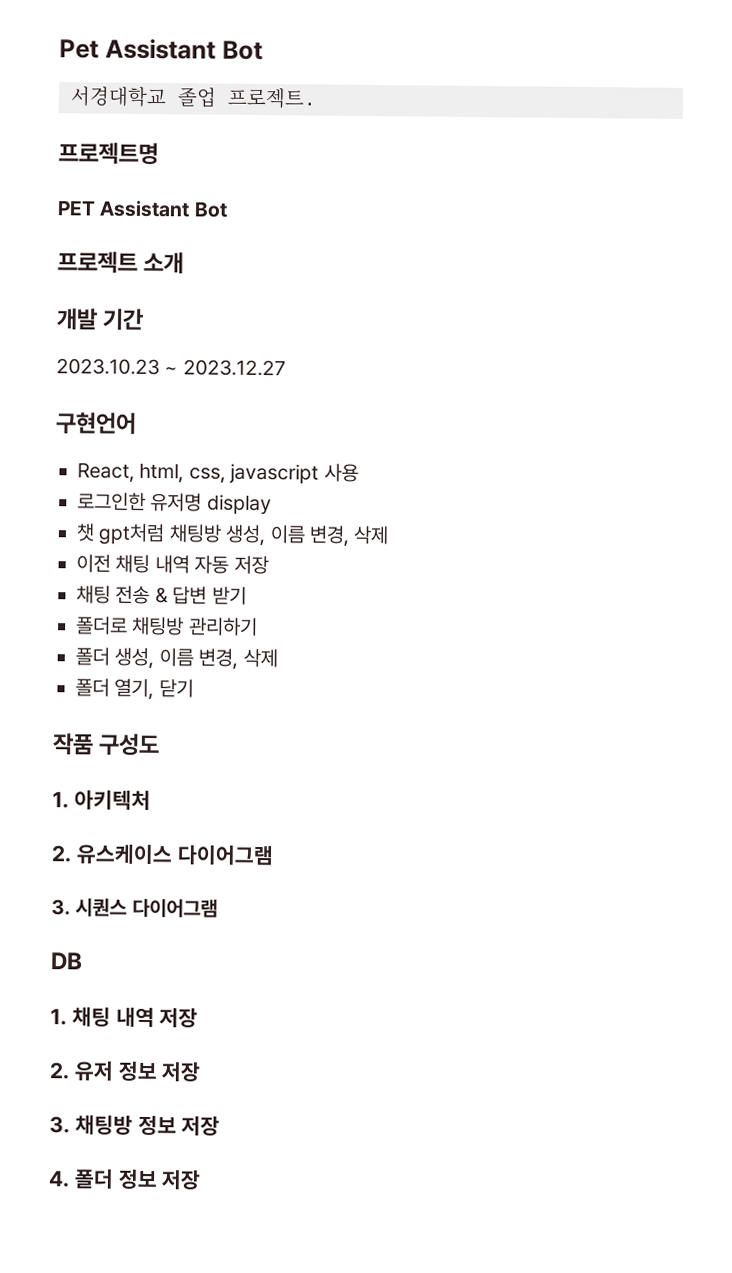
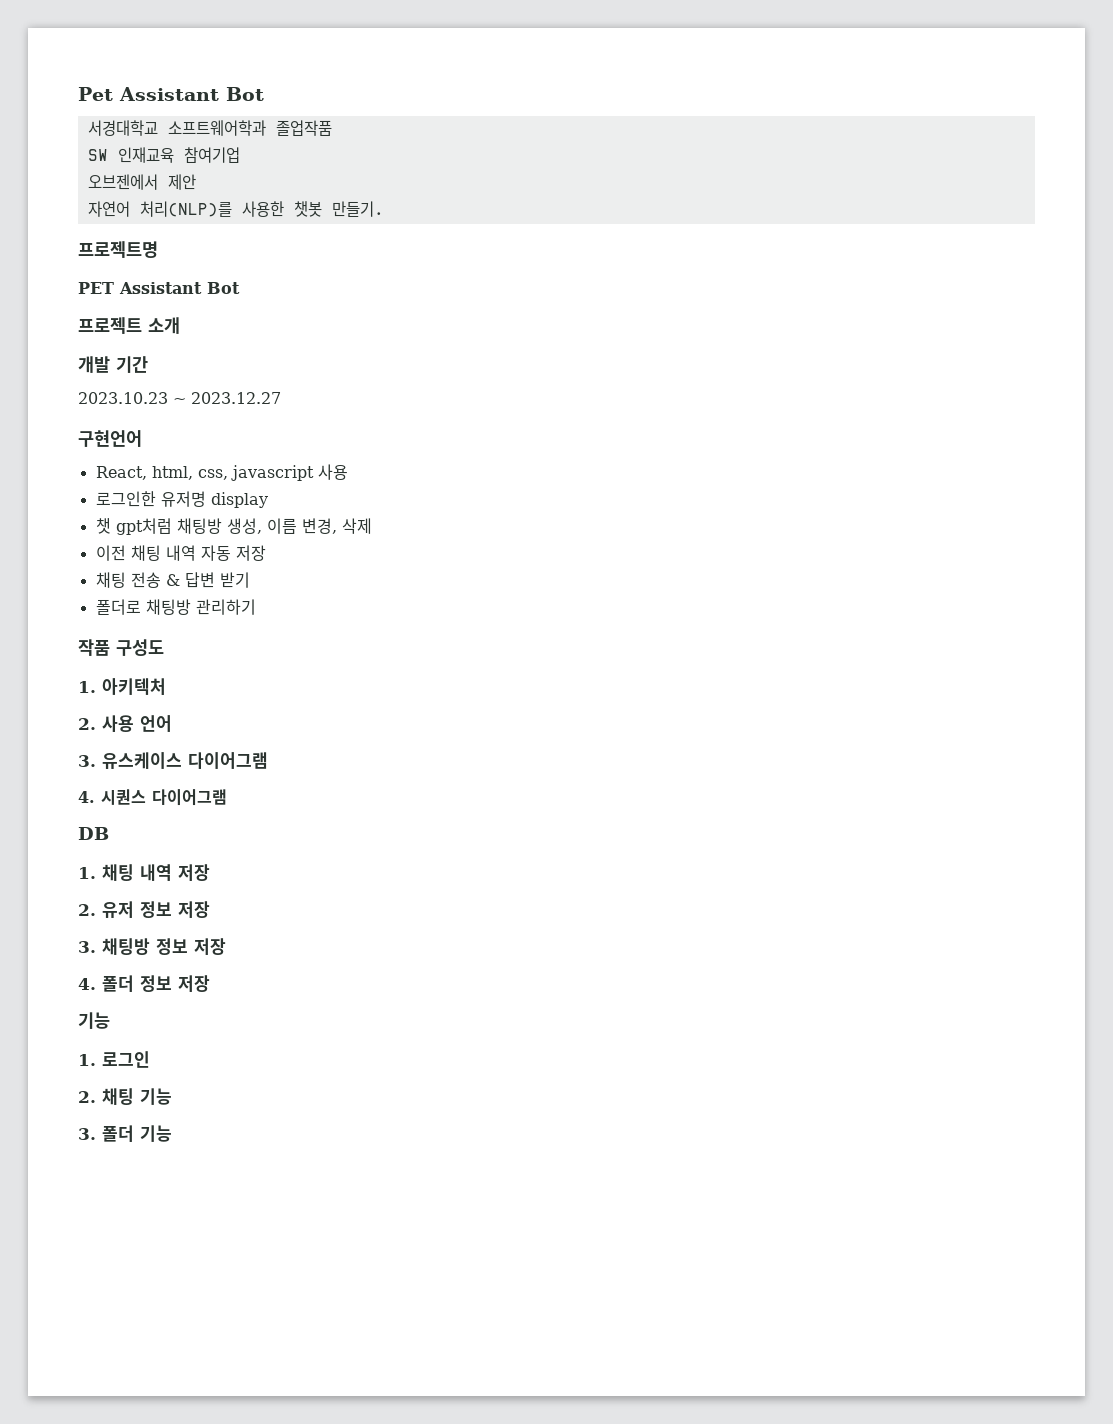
- 서경대학교 졸업 프로젝트.
+ 서경대학교 소프트웨어학과 졸업작품
+ SW 인재교육 참여기업
+ 오브젠에서 제안
+ 자연어 처리(NLP)를 사용한 챗봇 만들기.
- 폴더 생성, 이름 변경, 삭제
- 폴더 열기, 닫기
- 2. 유스케이스 다이어그램
+ 2. 사용 언어
+ 3. 유스케이스 다이어그램
- 3. 시퀀스 다이어그램
+ 4. 시퀀스 다이어그램
  4. 폴더 정보 저장
+ 기능
+ 1. 로그인
+ 2. 채팅 기능
+ 3. 폴더 기능

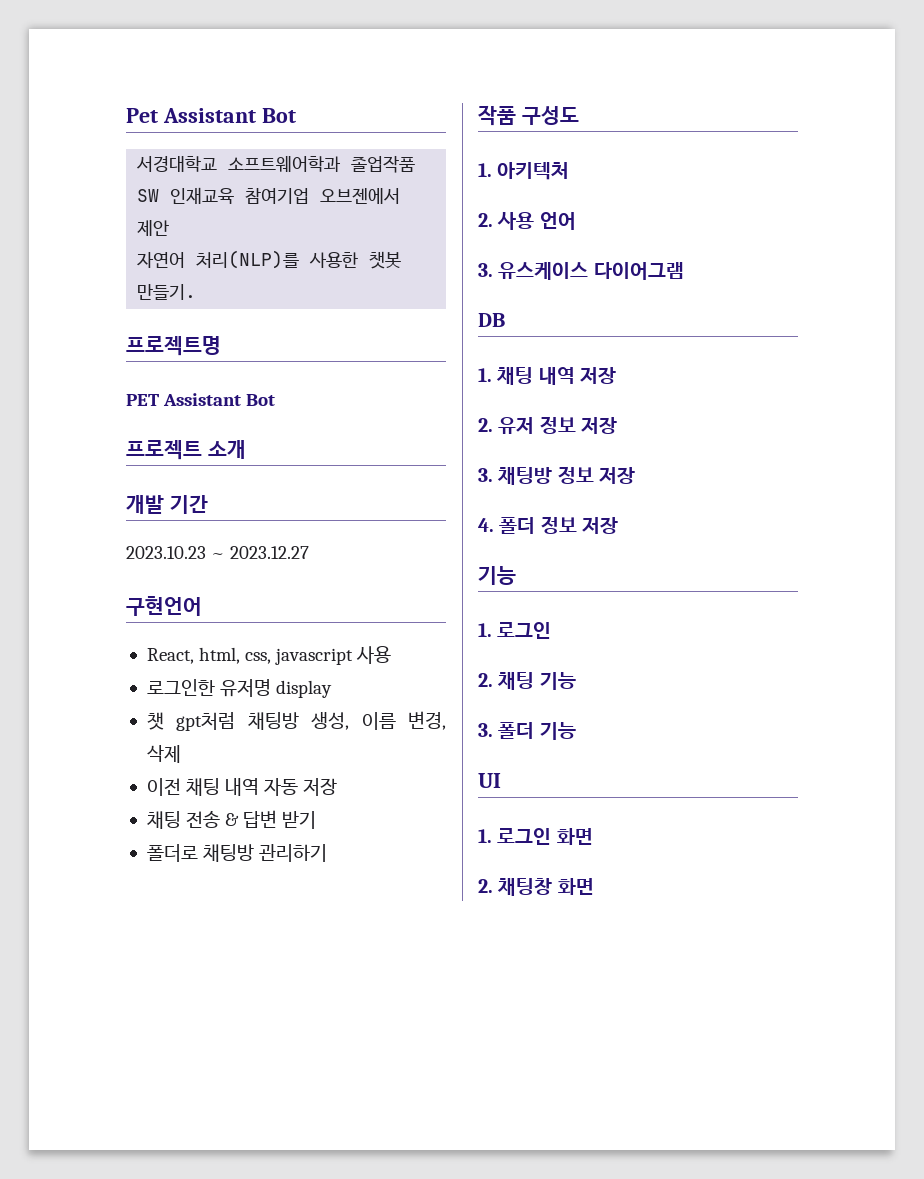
- SW 인재교육 참여기업
- 오브젠에서 제안
+ SW 인재교육 참여기업 오브젠에서 제안
- 4. 시퀀스 다이어그램
+ UI
+ 1. 로그인 화면
+ 2. 채팅창 화면

